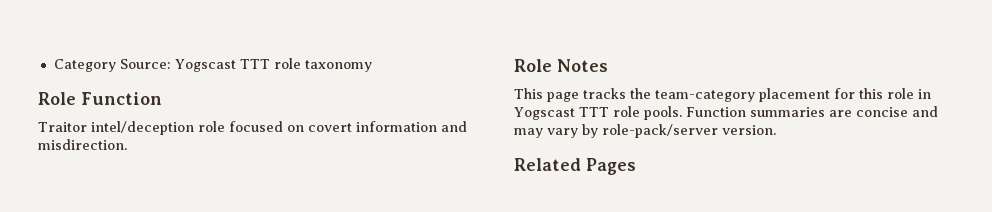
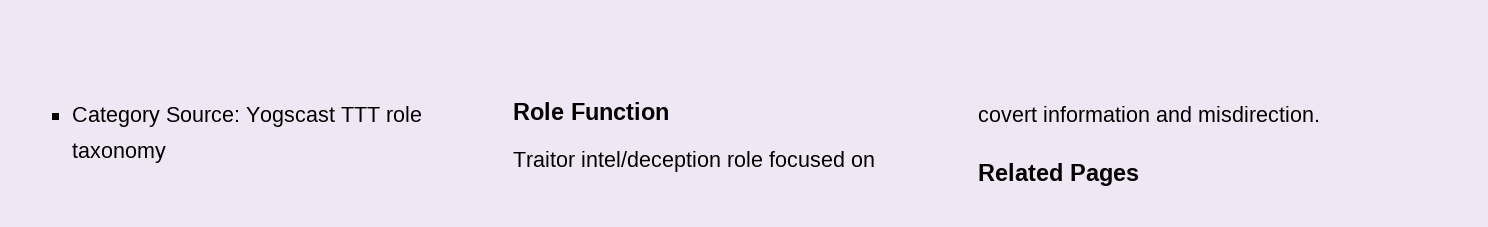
- Role Notes
- This page tracks the team-category placement for this role in Yogscast TTT role pools. Function summaries are concise and may vary by role-pack/server version.

